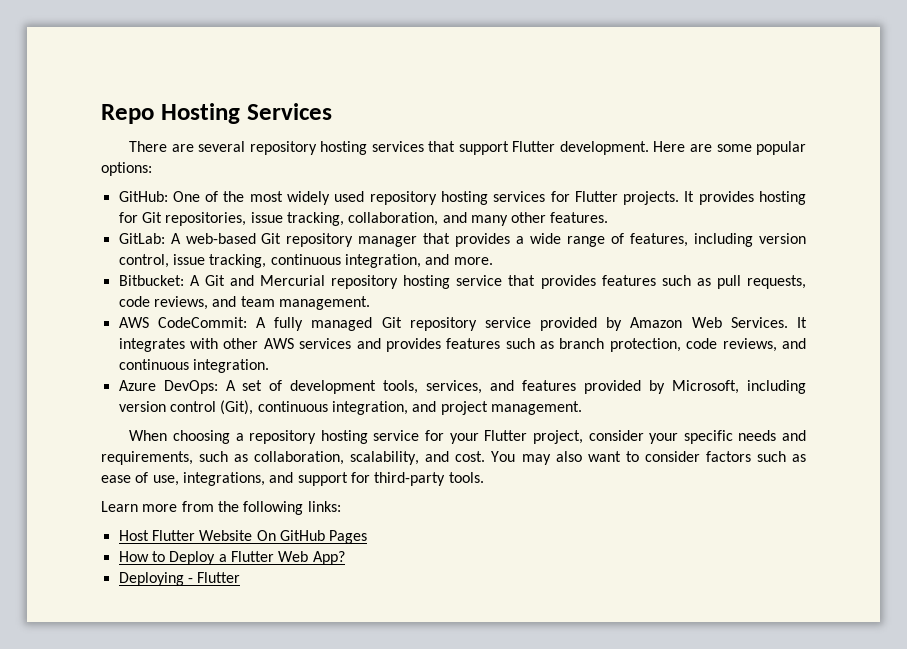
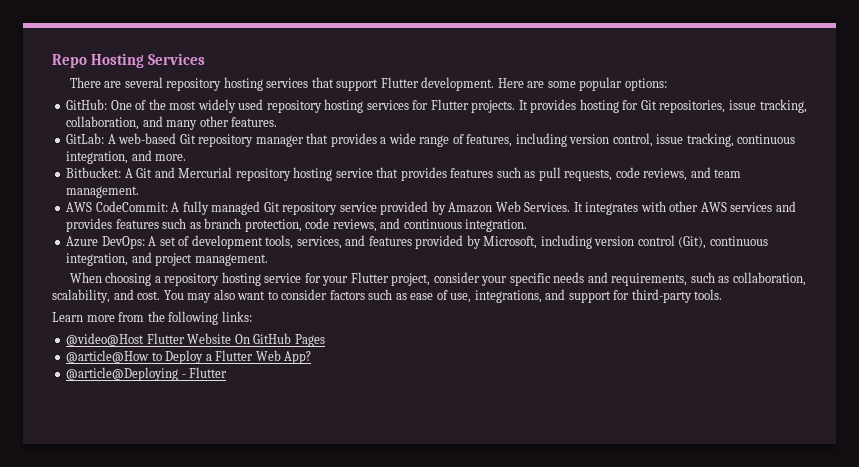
- Host Flutter Website On GitHub Pages
+ @video@Host Flutter Website On GitHub Pages
- How to Deploy a Flutter Web App?
+ @article@How to Deploy a Flutter Web App?
- Deploying - Flutter
+ @article@Deploying - Flutter

